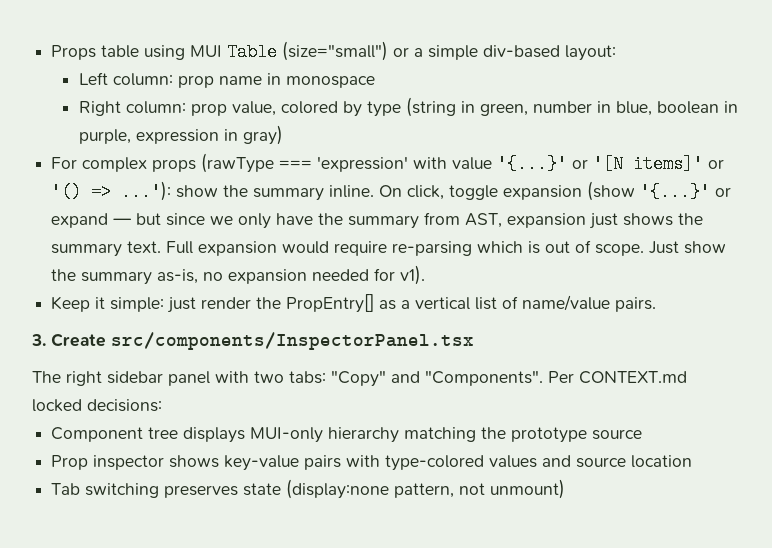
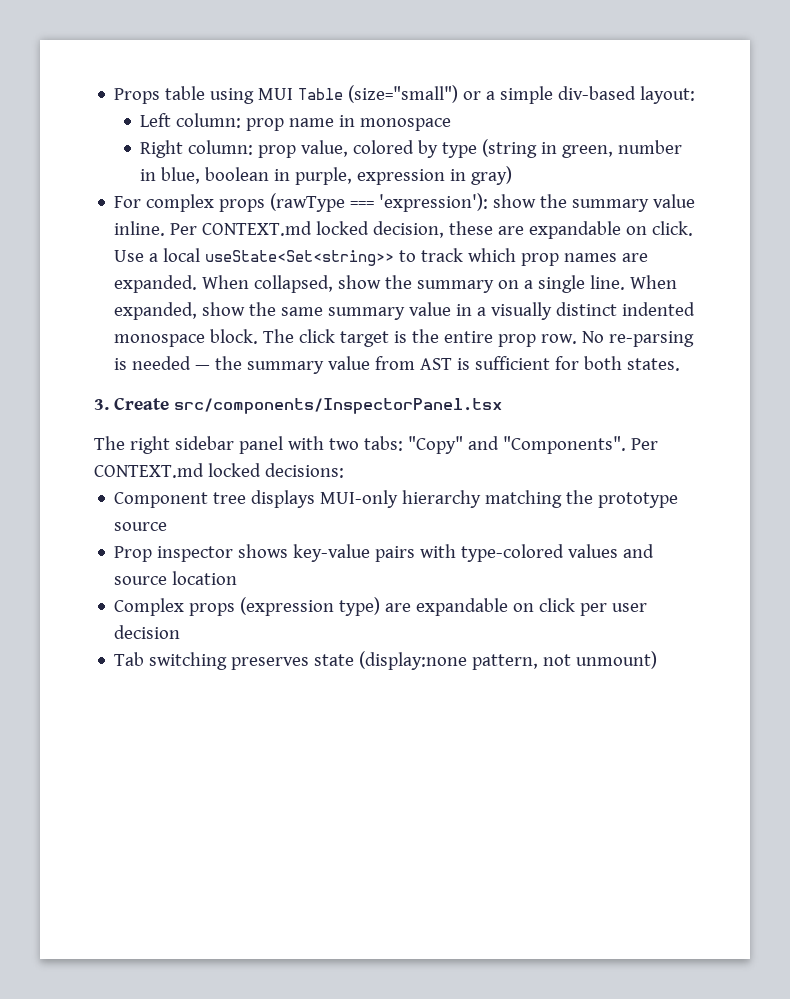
- For complex props (rawType === 'expression' with value '{...}' or '[N items]' or '() => ...'): show the summary inline. On click, toggle expansion (show '{...}' or expand — but since we only have the summary from AST, expansion just shows the summary text. Full expansion would require re-parsing which is out of scope. Just show the summary as-is, no expansion needed for v1).
- Keep it simple: just render the PropEntry[] as a vertical list of name/value pairs.
+ For complex props (rawType === 'expression'): show the summary value inline. Per CONTEXT.md locked decision, these are expandable on click. Use a local useState<Set<string>> to track which prop names are expanded. When collapsed, show the summary on a single line. When expanded, show the same summary value in a visually distinct indented monospace block. The click target is the entire prop row. No re-parsing is needed — the summary value from AST is sufficient for both states.
+ Complex props (expression type) are expandable on click per user decision

